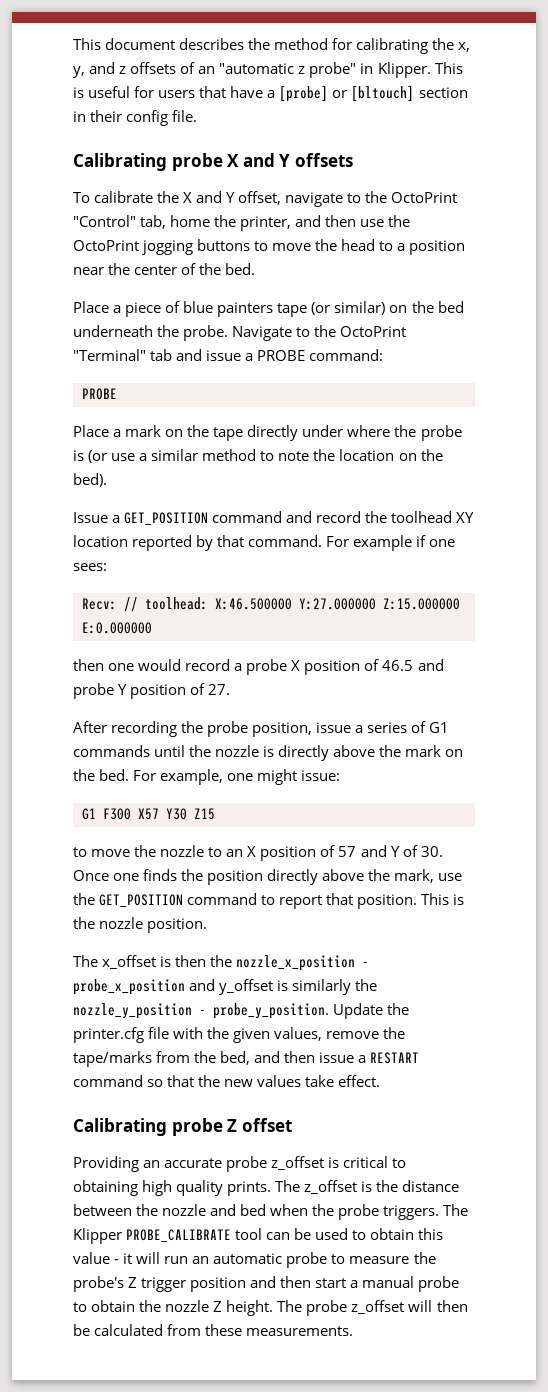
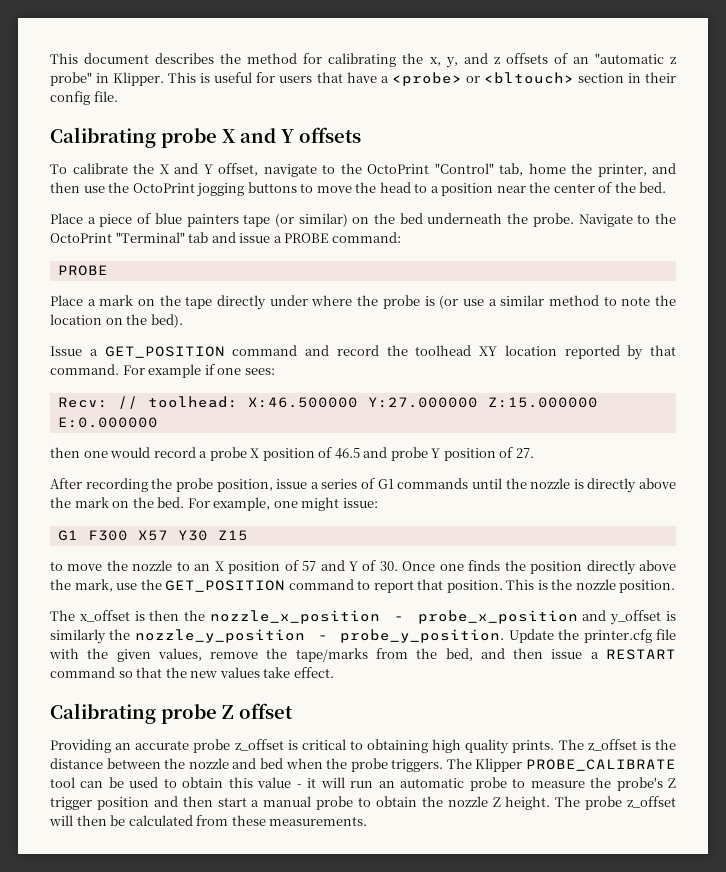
- This is useful for users that have a [probe] or [bltouch] section in their config file.
+ This is useful for users that have a <probe> or <bltouch> section in their config file.

